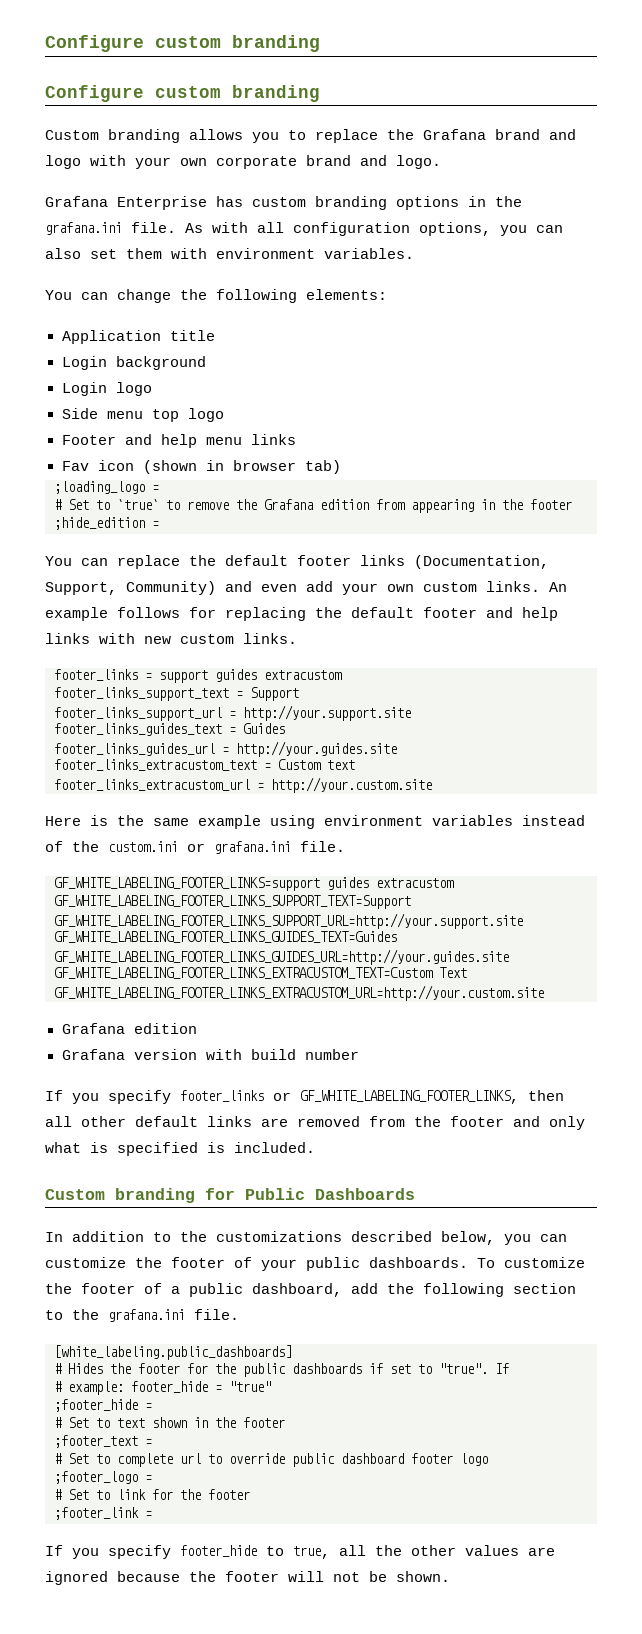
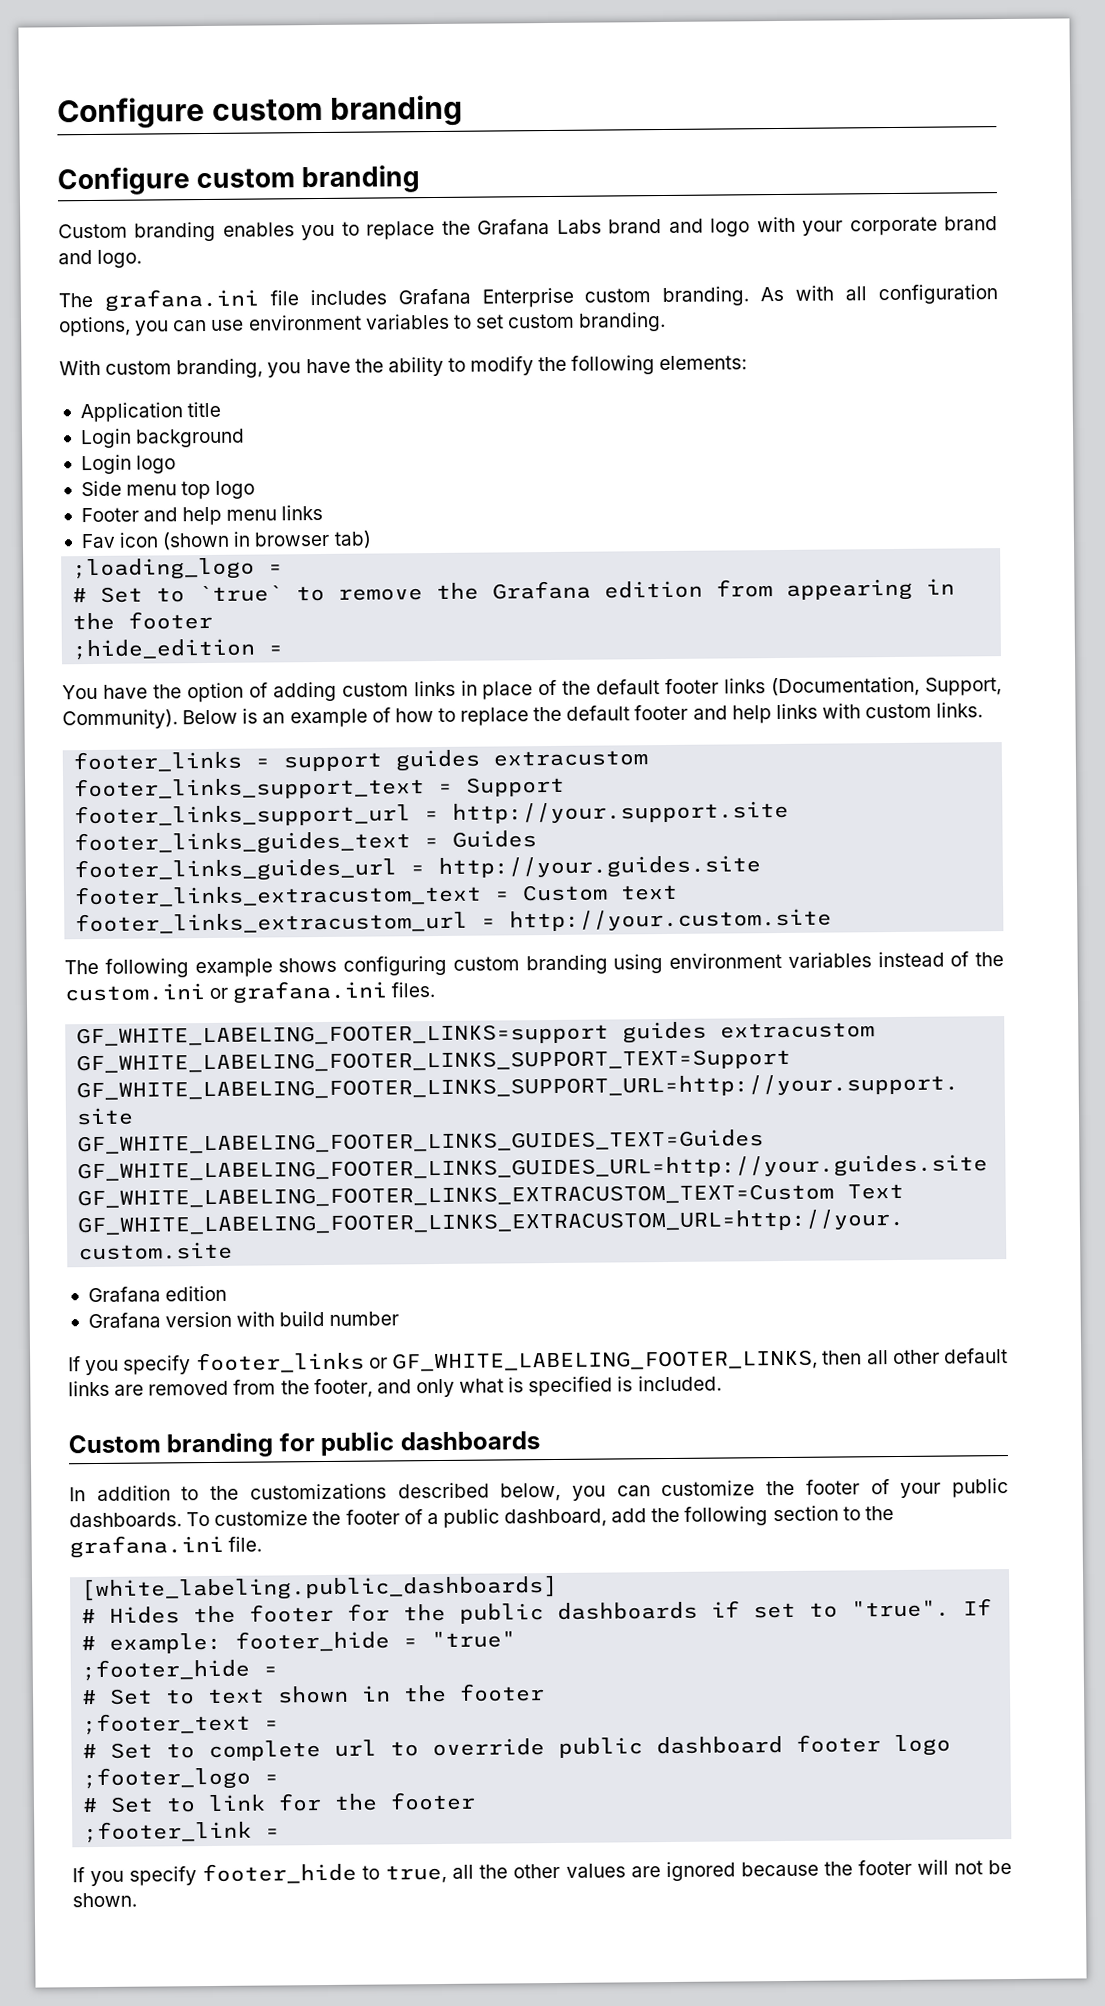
- Custom branding allows you to replace the Grafana brand and logo with your own corporate brand and logo.
+ Custom branding enables you to replace the Grafana Labs brand and logo with your corporate brand and logo.
- Grafana Enterprise has custom branding options in the grafana.ini file.
+ The grafana.ini file includes Grafana Enterprise custom branding.
- As with all configuration options, you can also set them with environment variables.
- You can change the following elements:
+ As with all configuration options, you can use environment variables to set custom branding.
+ With custom branding, you have the ability to modify the following elements:
- You can replace the default footer links (Documentation, Support, Community) and even add your own custom links. An example follows for replacing the default footer and help links with new custom links.
+ You have the option of adding custom links in place of the default footer links (Documentation, Support, Community). Below is an example of how to replace the default footer and help links with custom links.
- Here is the same example using environment variables instead of the custom.ini or grafana.ini file.
+ The following example shows configuring custom branding using environment variables instead of the custom.ini or grafana.ini files.
- If you specify footer_links or GF_WHITE_LABELING_FOOTER_LINKS, then all other default links are removed from the footer and only what is specified is included.
+ If you specify footer_links or GF_WHITE_LABELING_FOOTER_LINKS, then all other default links are removed from the footer, and only what is specified is included.
- Custom branding for Public Dashboards
+ Custom branding for public dashboards

